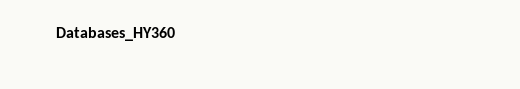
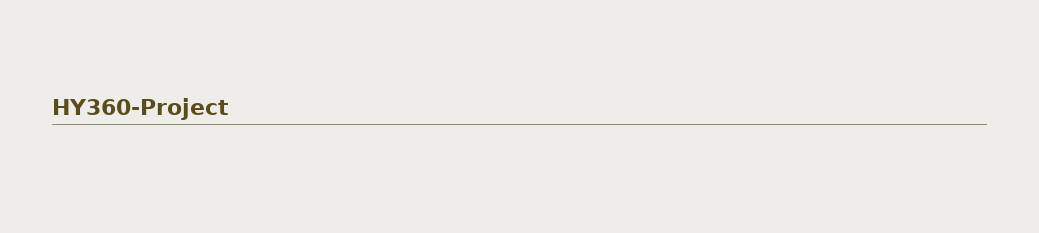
- Databases_HY360
+ HY360-Project

